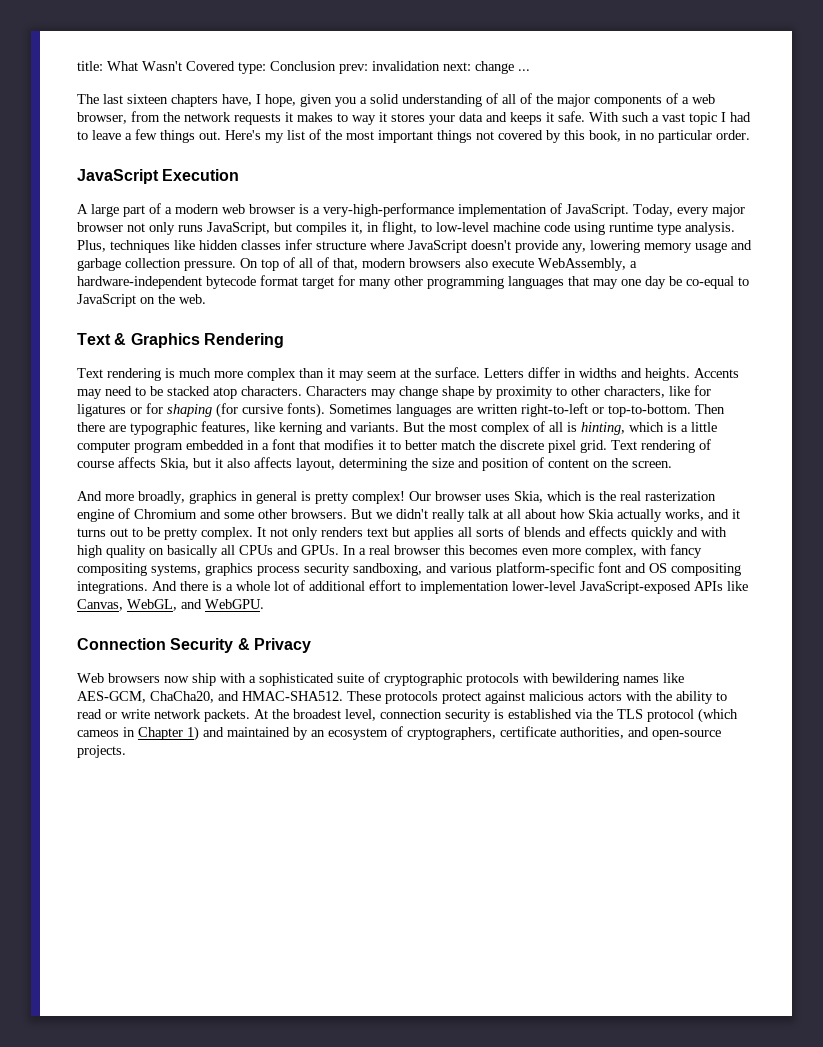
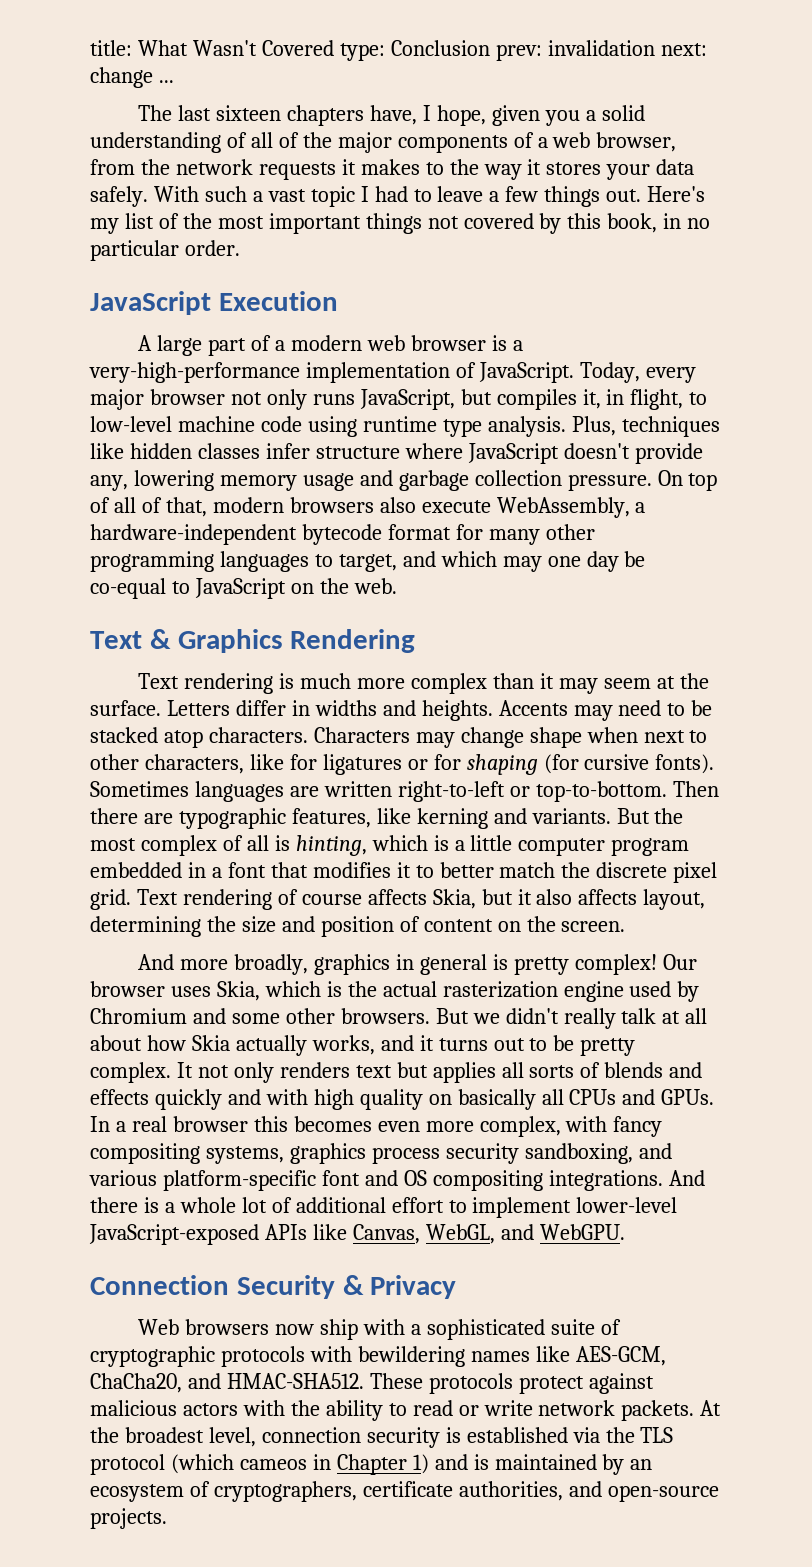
- The last sixteen chapters have, I hope, given you a solid understanding of all of the major components of a web browser, from the network requests it makes to way it stores your data and keeps it safe.
+ The last sixteen chapters have, I hope, given you a solid understanding of all of the major components of a web browser, from the network requests it makes to the way it stores your data safely.
- On top of all of that, modern browsers also execute WebAssembly, a hardware-independent bytecode format target for many other programming languages that may one day be co-equal to JavaScript on the web.
+ On top of all of that, modern browsers also execute WebAssembly, a hardware-independent bytecode format for many other programming languages to target, and which may one day be co-equal to JavaScript on the web.
- Characters may change shape by proximity to other characters, like for ligatures or for shaping (for cursive fonts).
+ Characters may change shape when next to other characters, like for ligatures or for shaping (for cursive fonts).
- Our browser uses Skia, which is the real rasterization engine of Chromium and some other browsers.
+ Our browser uses Skia, which is the actual rasterization engine used by Chromium and some other browsers.
- And there is a whole lot of additional effort to implementation lower-level JavaScript-exposed APIs like Canvas, WebGL, and WebGPU.
+ And there is a whole lot of additional effort to implement lower-level JavaScript-exposed APIs like Canvas, WebGL, and WebGPU.
- At the broadest level, connection security is established via the TLS protocol (which cameos in Chapter 1) and maintained by an ecosystem of cryptographers, certificate authorities, and open-source projects.
+ At the broadest level, connection security is established via the TLS protocol (which cameos in Chapter 1) and is maintained by an ecosystem of cryptographers, certificate authorities, and open-source projects.

